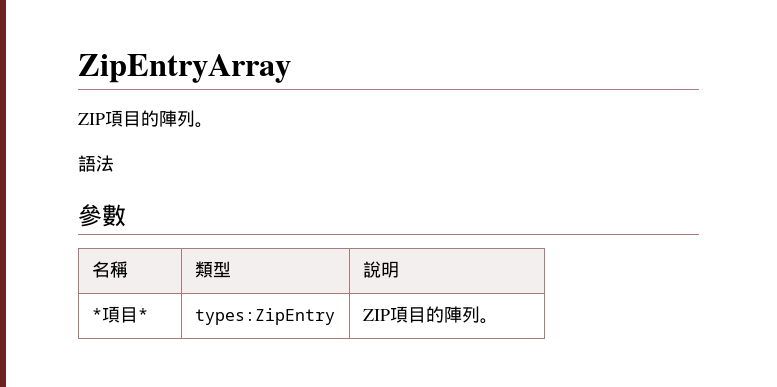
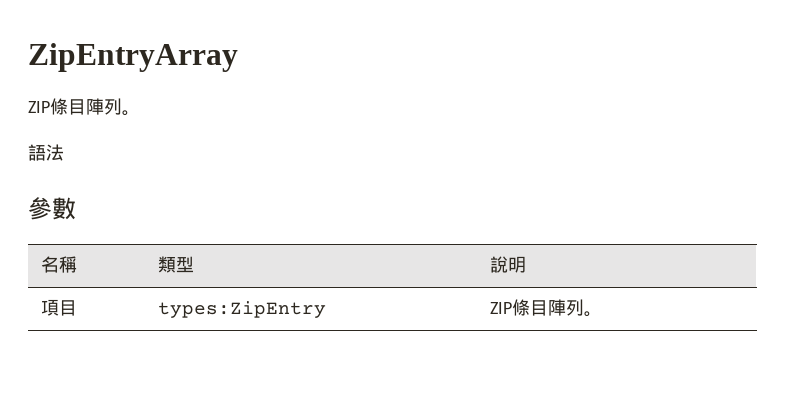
  ZipEntryArray
- ZIP項目的陣列。
+ ZIP條目陣列。
- *項目* | types:ZipEntry | ZIP項目的陣列。
+ 項目 | types:ZipEntry | ZIP條目陣列。

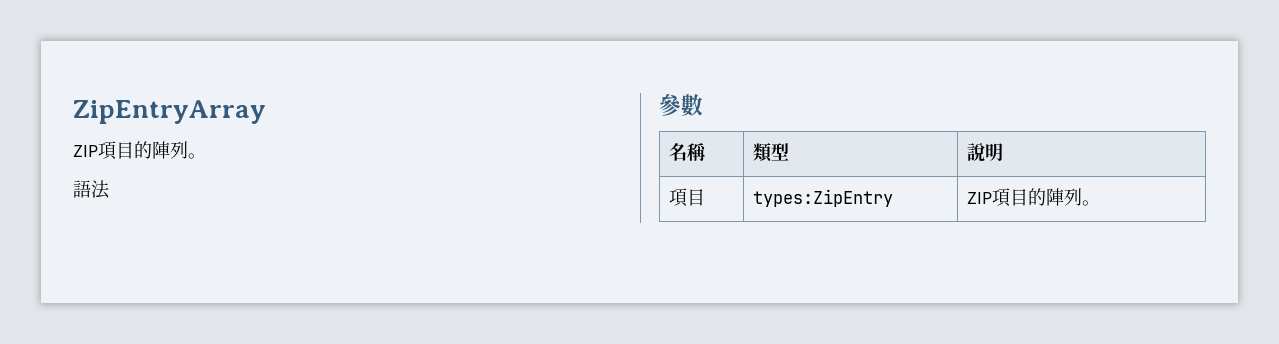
  ZipEntryArray
- ZIP條目陣列。
+ ZIP項目的陣列。
- 項目 | types:ZipEntry | ZIP條目陣列。
+ 項目 | types:ZipEntry | ZIP項目的陣列。

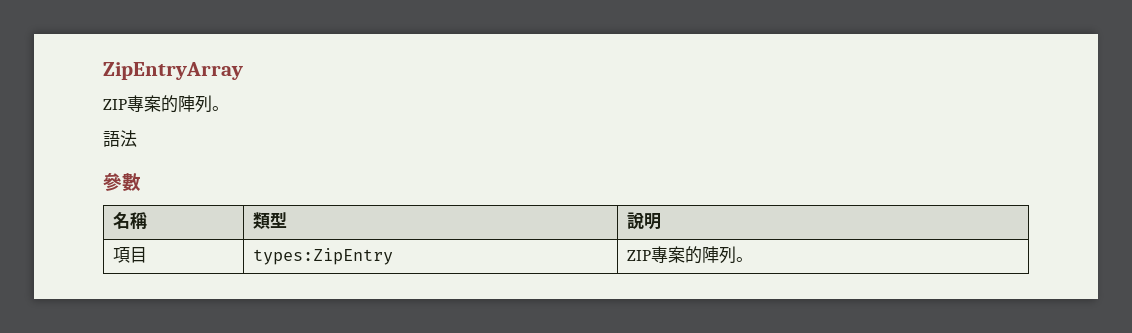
  ZipEntryArray
- ZIP項目的陣列。
+ ZIP專案的陣列。
- 項目 | types:ZipEntry | ZIP項目的陣列。
+ 項目 | types:ZipEntry | ZIP專案的陣列。

